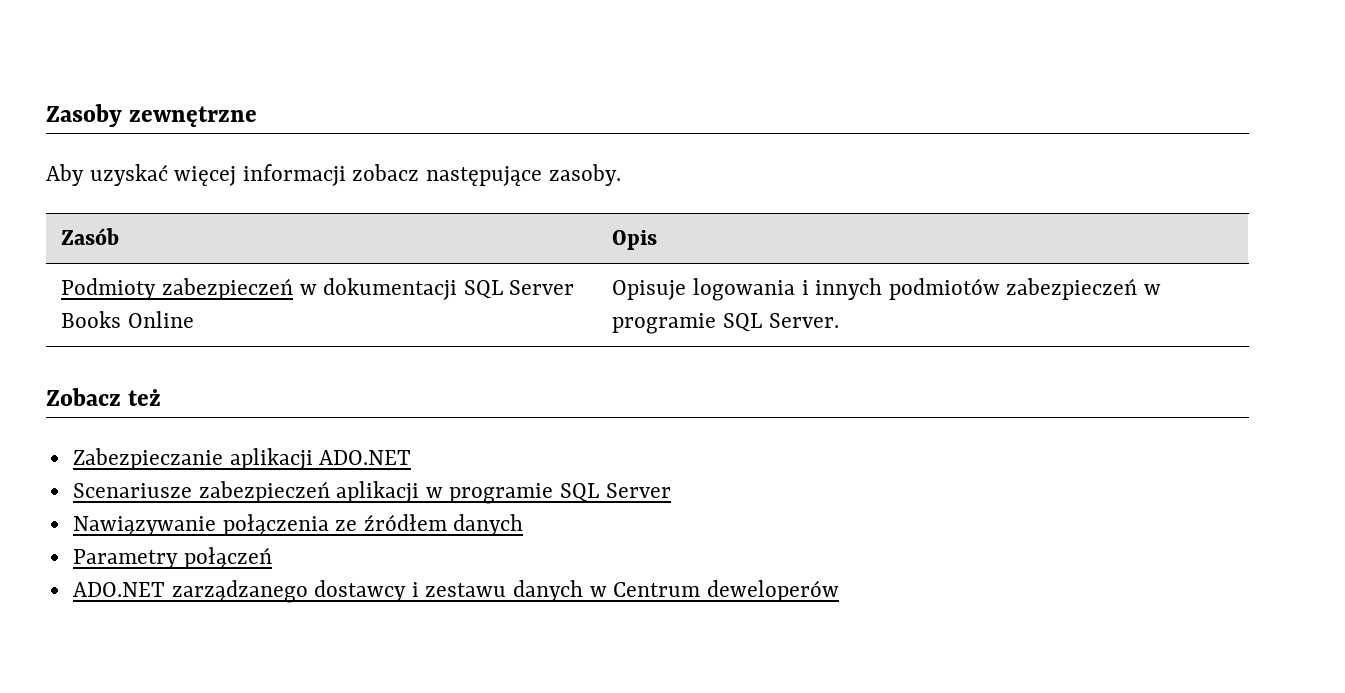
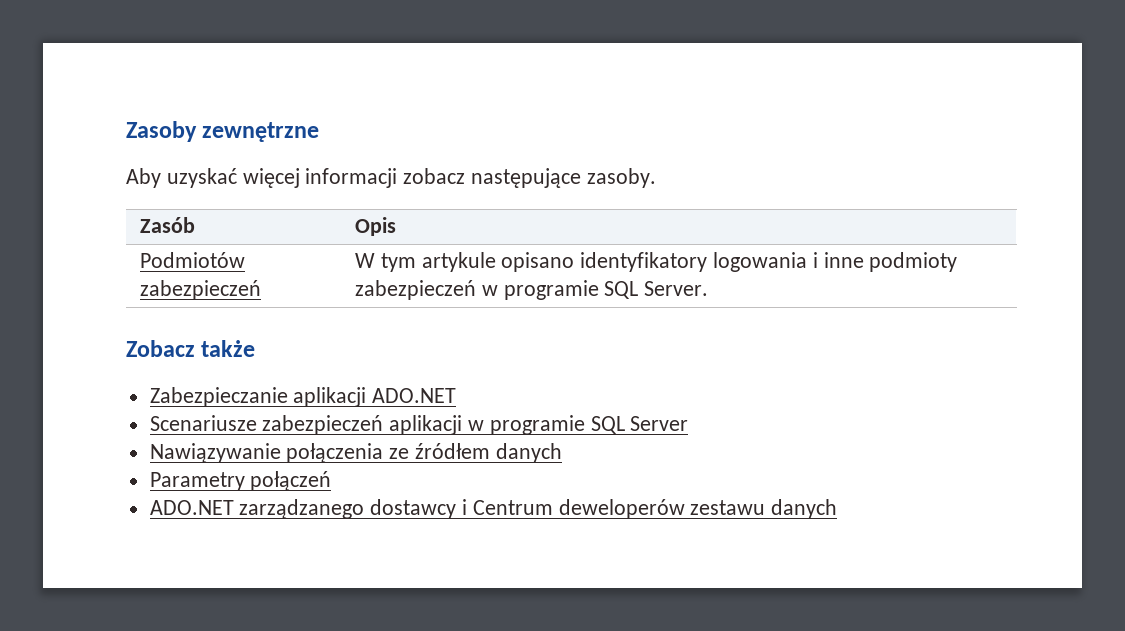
- Podmioty zabezpieczeń w dokumentacji SQL Server Books Online | Opisuje logowania i innych podmiotów zabezpieczeń w programie SQL Server.
+ Podmiotów zabezpieczeń | W tym artykule opisano identyfikatory logowania i inne podmioty zabezpieczeń w programie SQL Server.
- Zobacz też
+ Zobacz także
- ADO.NET zarządzanego dostawcy i zestawu danych w Centrum deweloperów
+ ADO.NET zarządzanego dostawcy i Centrum deweloperów zestawu danych

